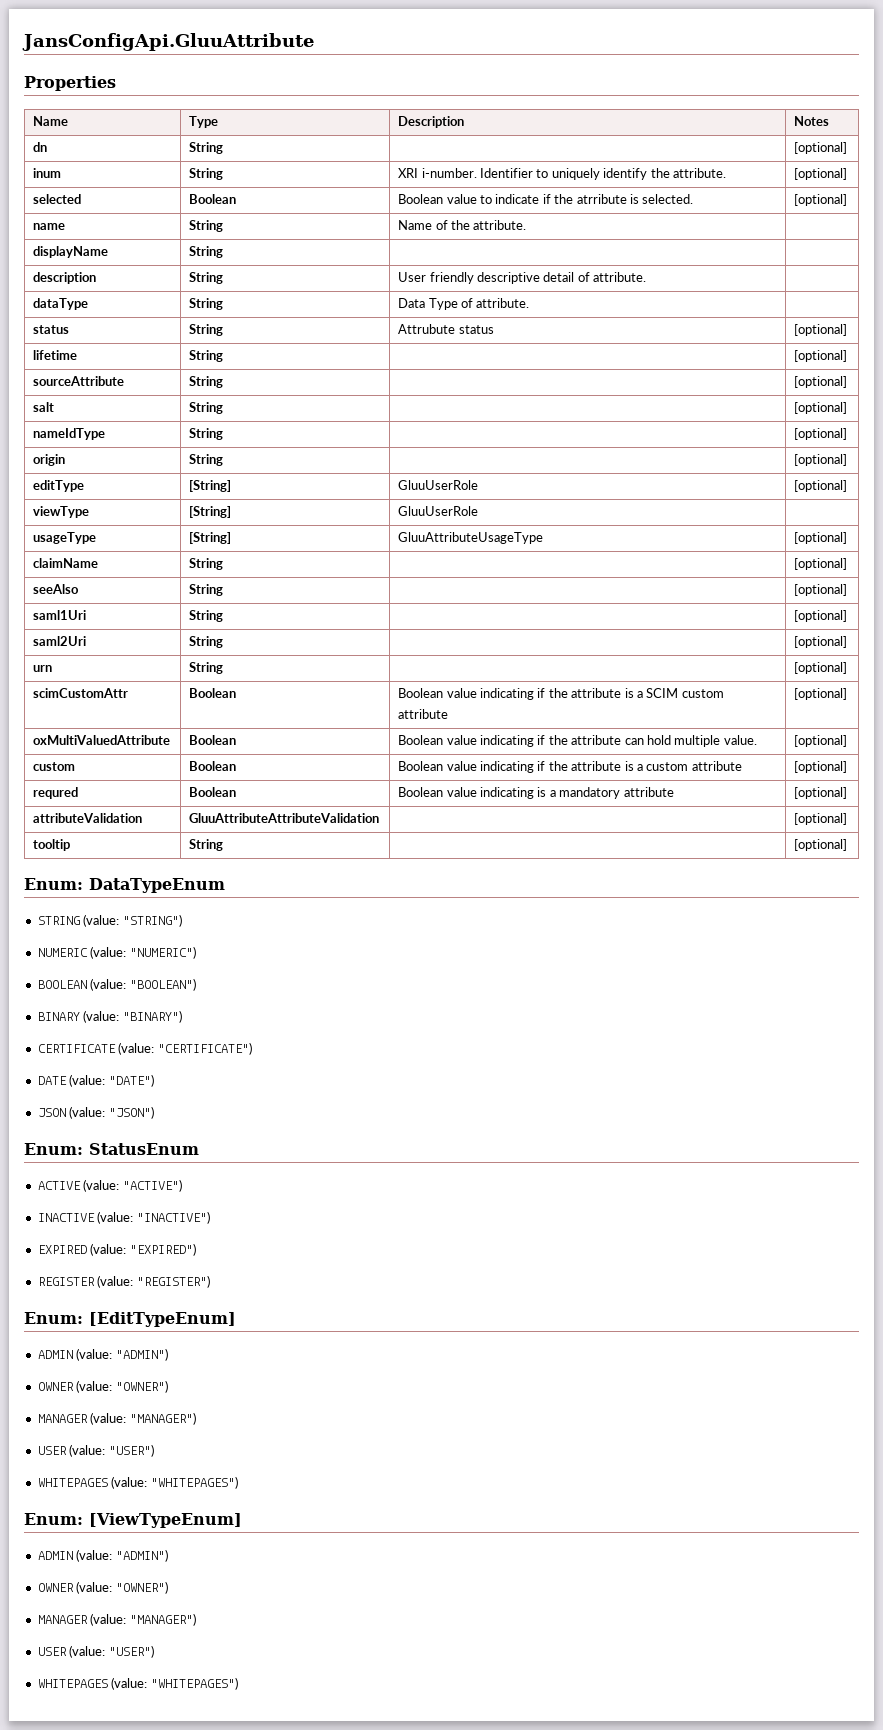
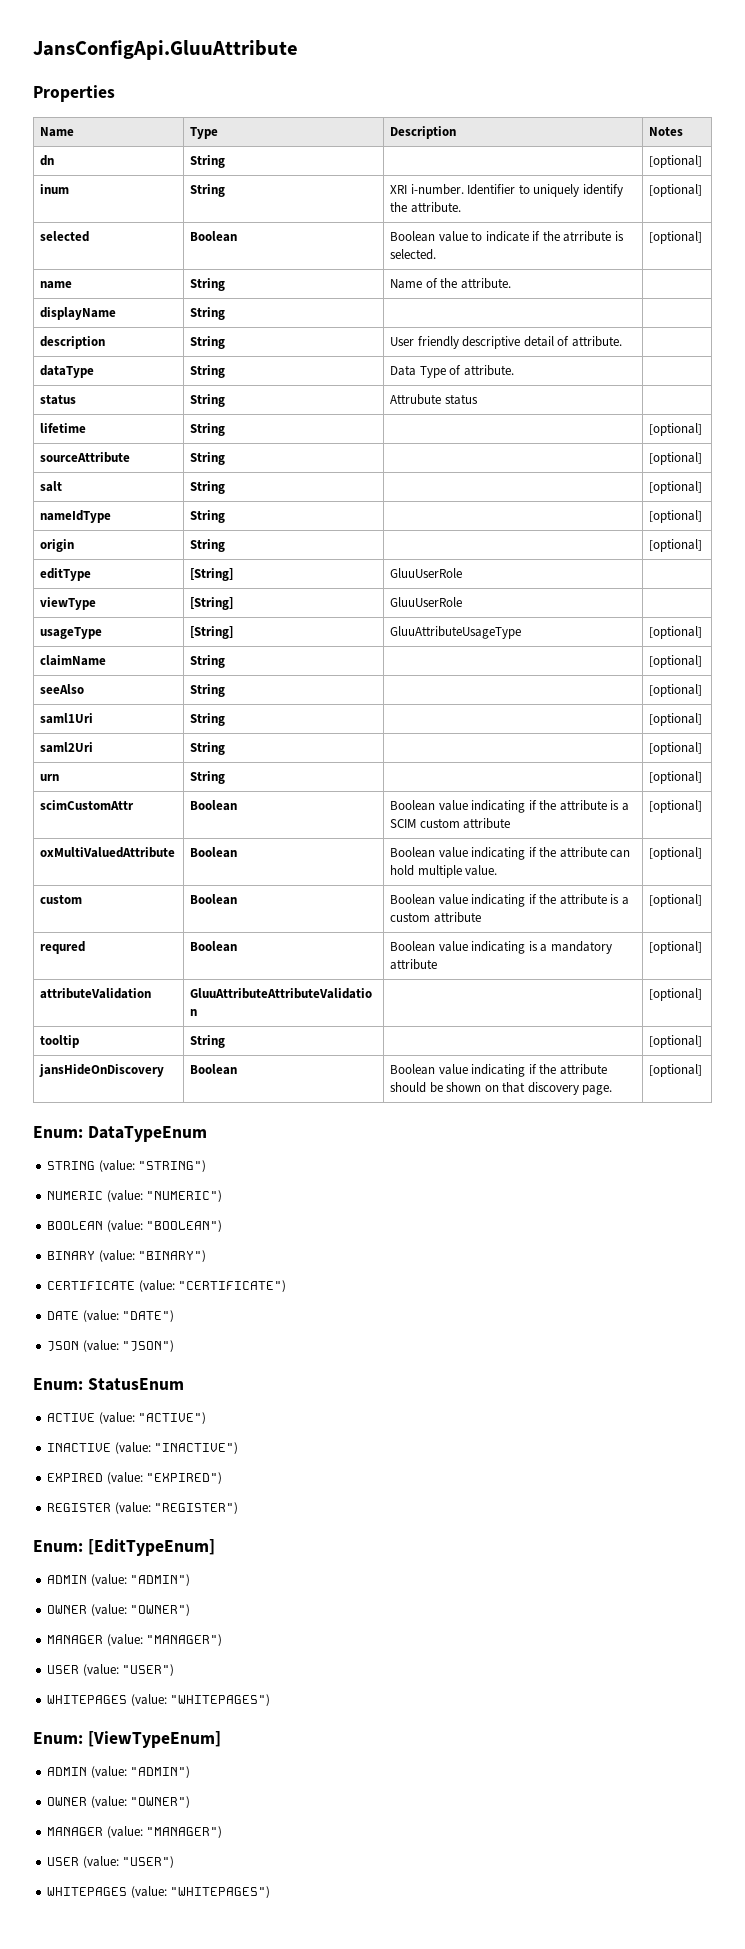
- status | String | Attrubute status | [optional]
+ status | String | Attrubute status |
- editType | [String] | GluuUserRole | [optional]
+ editType | [String] | GluuUserRole |
+ jansHideOnDiscovery | Boolean | Boolean value indicating if the attribute should be shown on that discovery page. | [optional]

